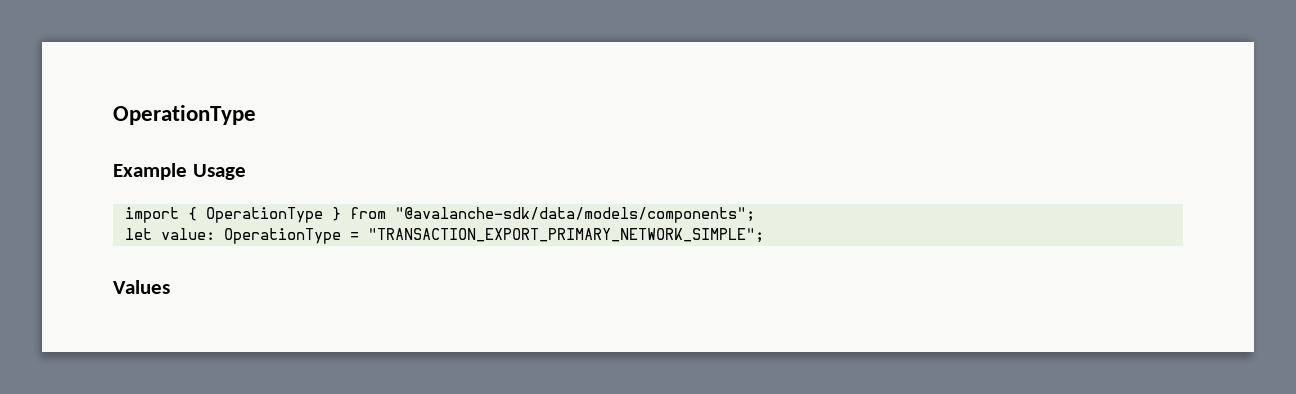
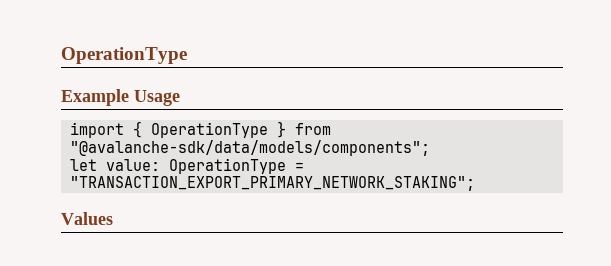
- let value: OperationType = "TRANSACTION_EXPORT_PRIMARY_NETWORK_SIMPLE";
+ let value: OperationType = "TRANSACTION_EXPORT_PRIMARY_NETWORK_STAKING";

